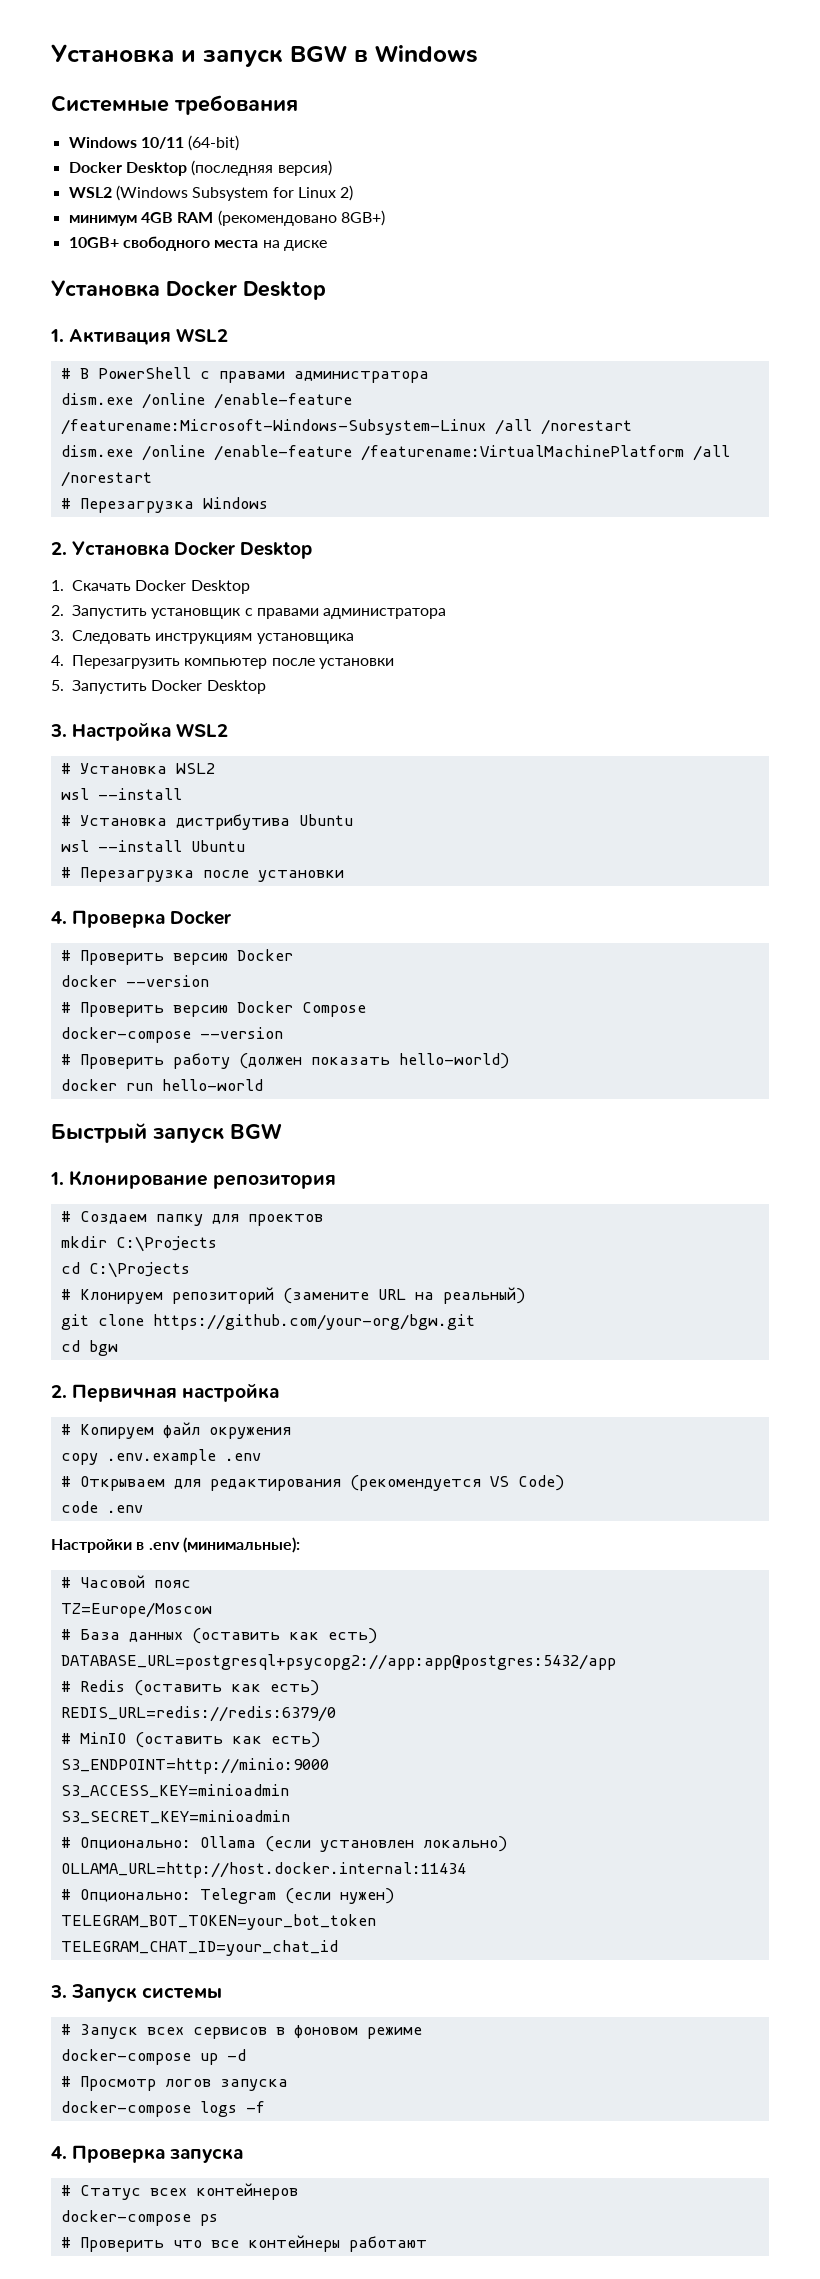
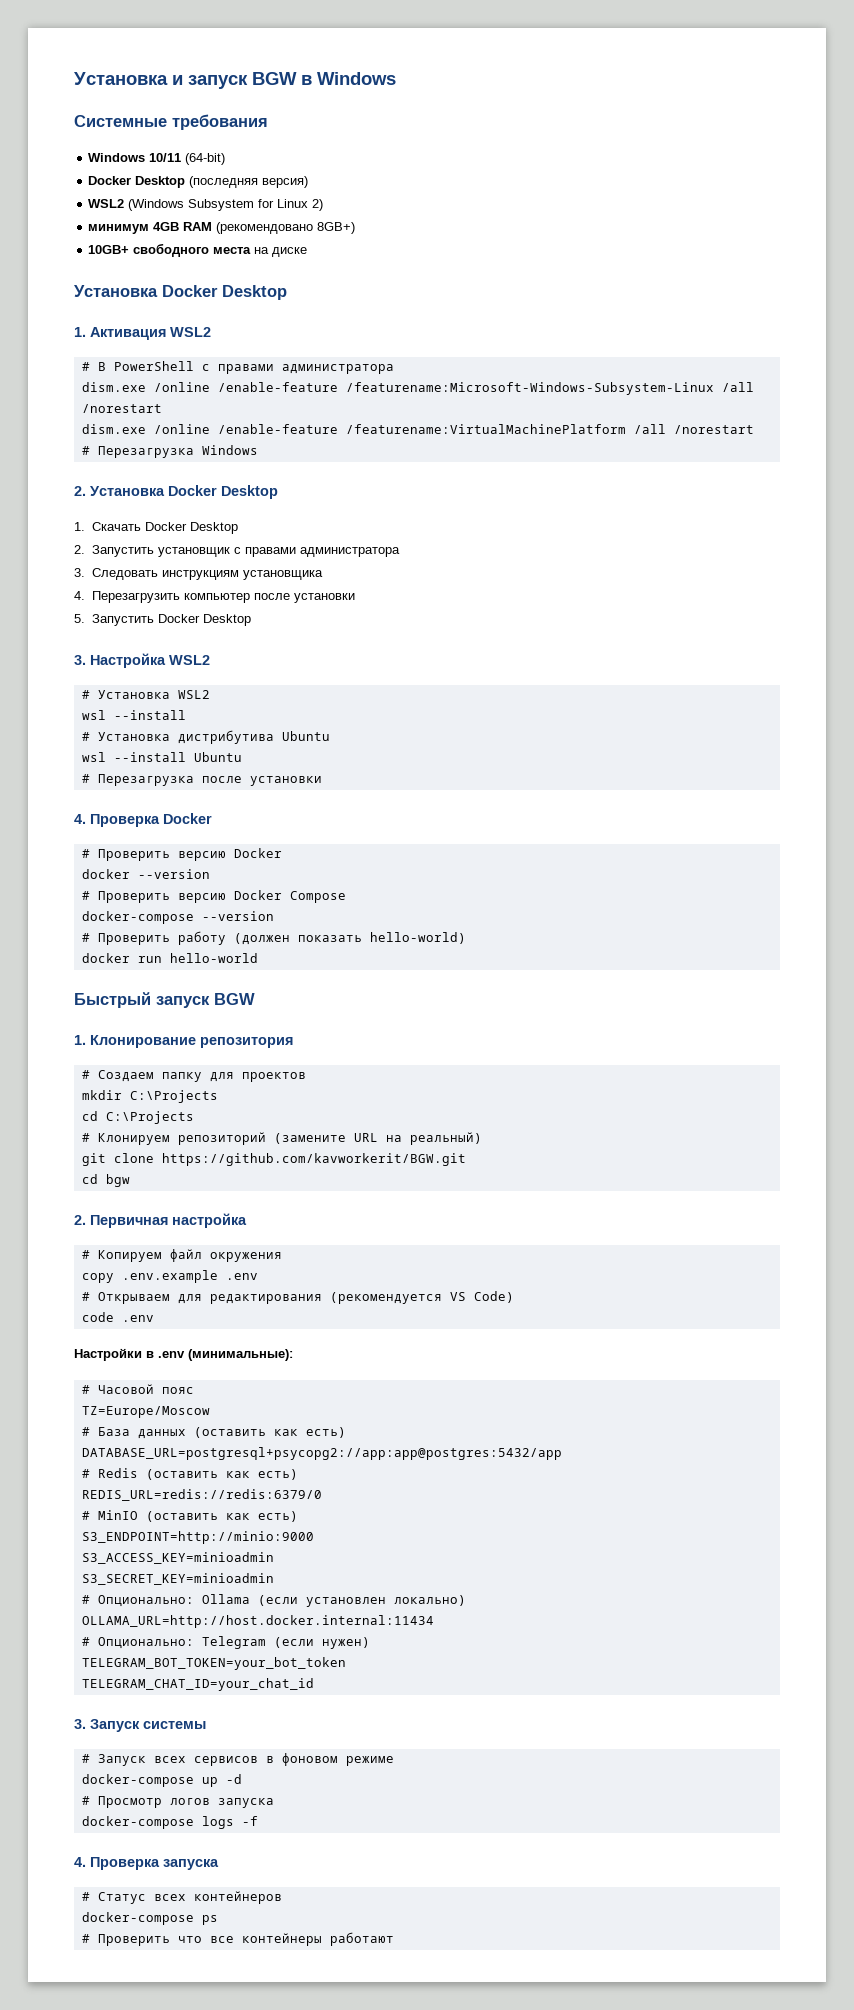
- git clone https://github.com/your-org/bgw.git
+ git clone https://github.com/kavworkerit/BGW.git

